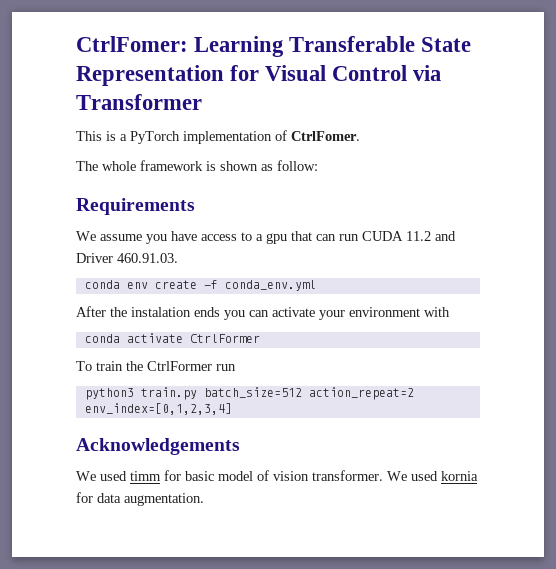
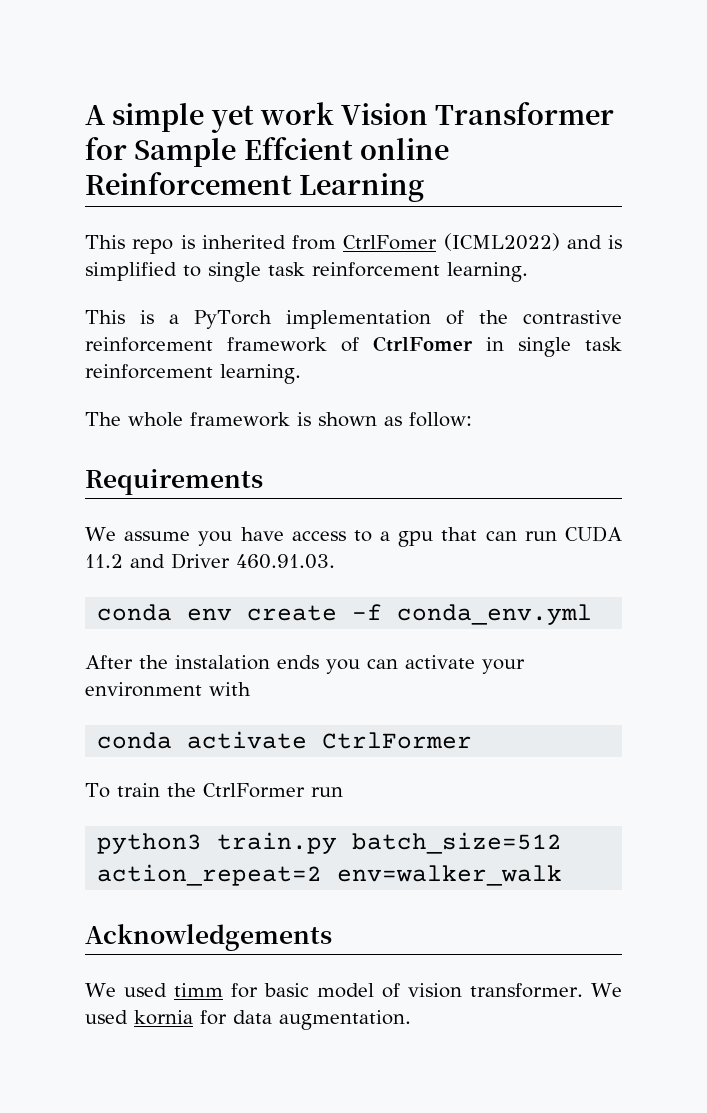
- CtrlFomer: Learning Transferable State Representation for Visual Control via Transformer
+ A simple yet work Vision Transformer for Sample Effcient online Reinforcement Learning
+ This repo is inherited from CtrlFomer (ICML2022) and is simplified to single task reinforcement learning.
- This is a PyTorch implementation of CtrlFomer.
+ This is a PyTorch implementation of the contrastive reinforcement framework of CtrlFomer in single task reinforcement learning.
- python3 train.py batch_size=512 action_repeat=2 env_index=[0,1,2,3,4]
+ python3 train.py batch_size=512 action_repeat=2 env=walker_walk

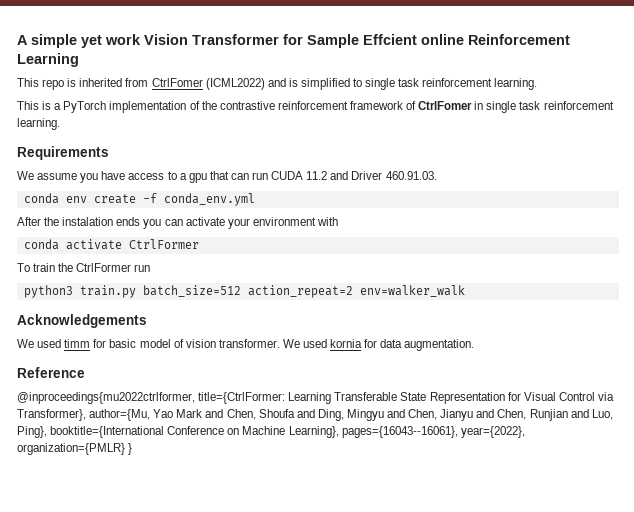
- The whole framework is shown as follow:
+ Reference
+ @inproceedings{mu2022ctrlformer, title={CtrlFormer: Learning Transferable State Representation for Visual Control via Transformer}, author={Mu, Yao Mark and Chen, Shoufa and Ding, Mingyu and Chen, Jianyu and Chen, Runjian and Luo, Ping}, booktitle={International Conference on Machine Learning}, pages={16043--16061}, year={2022}, organization={PMLR} }

